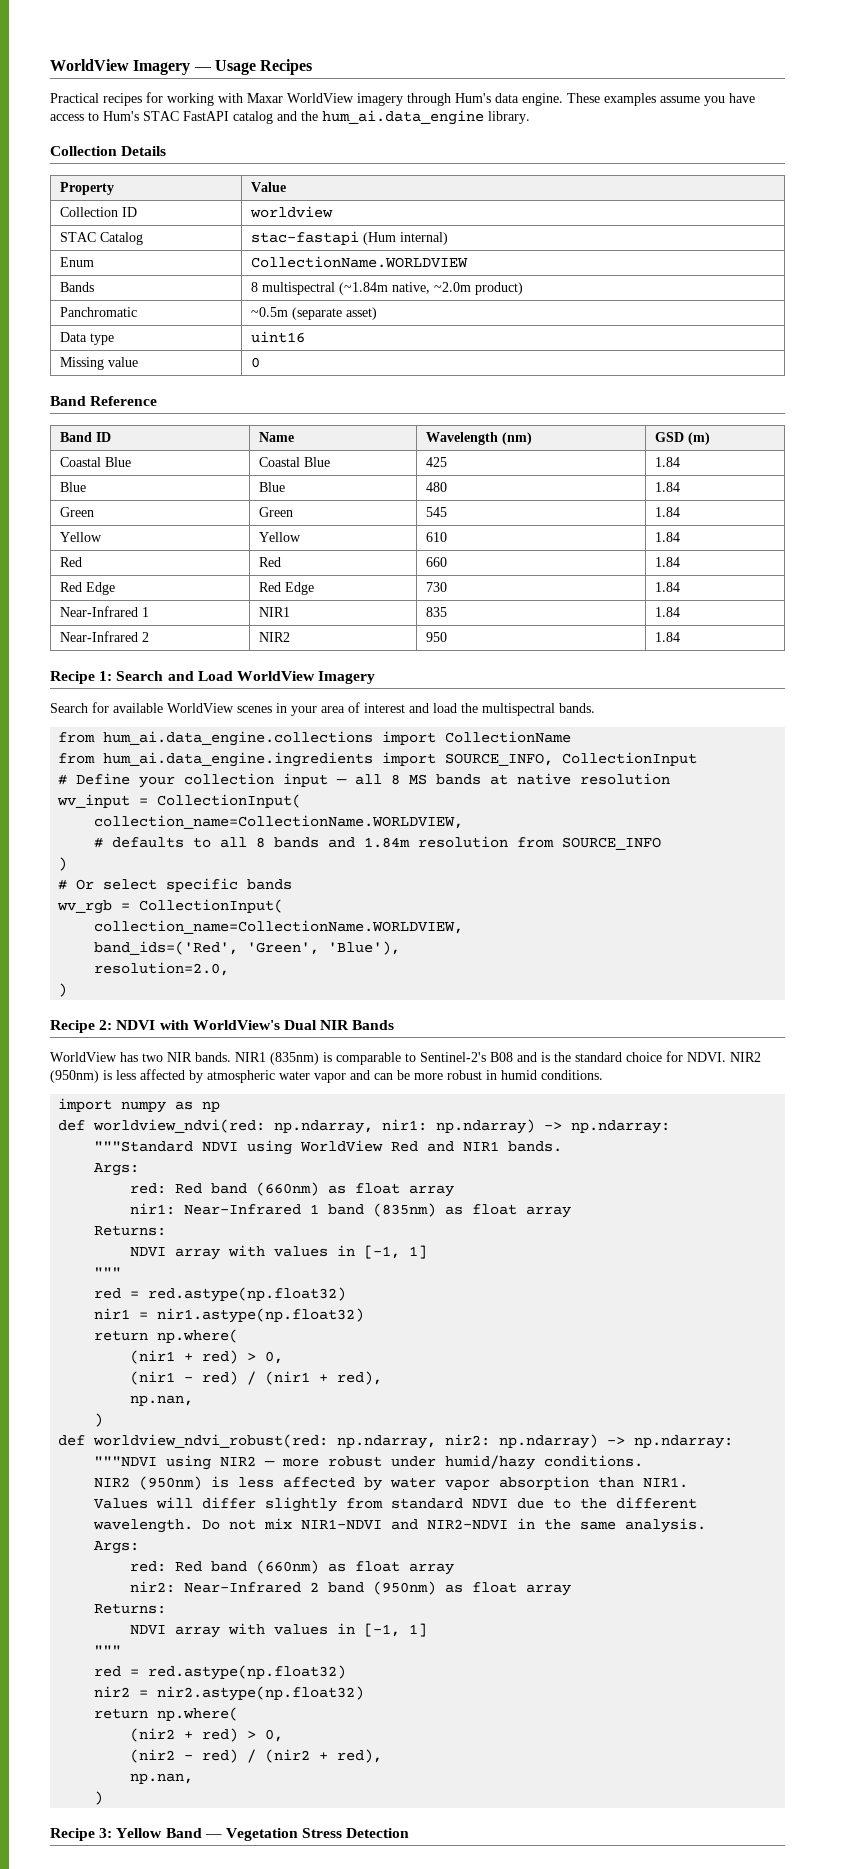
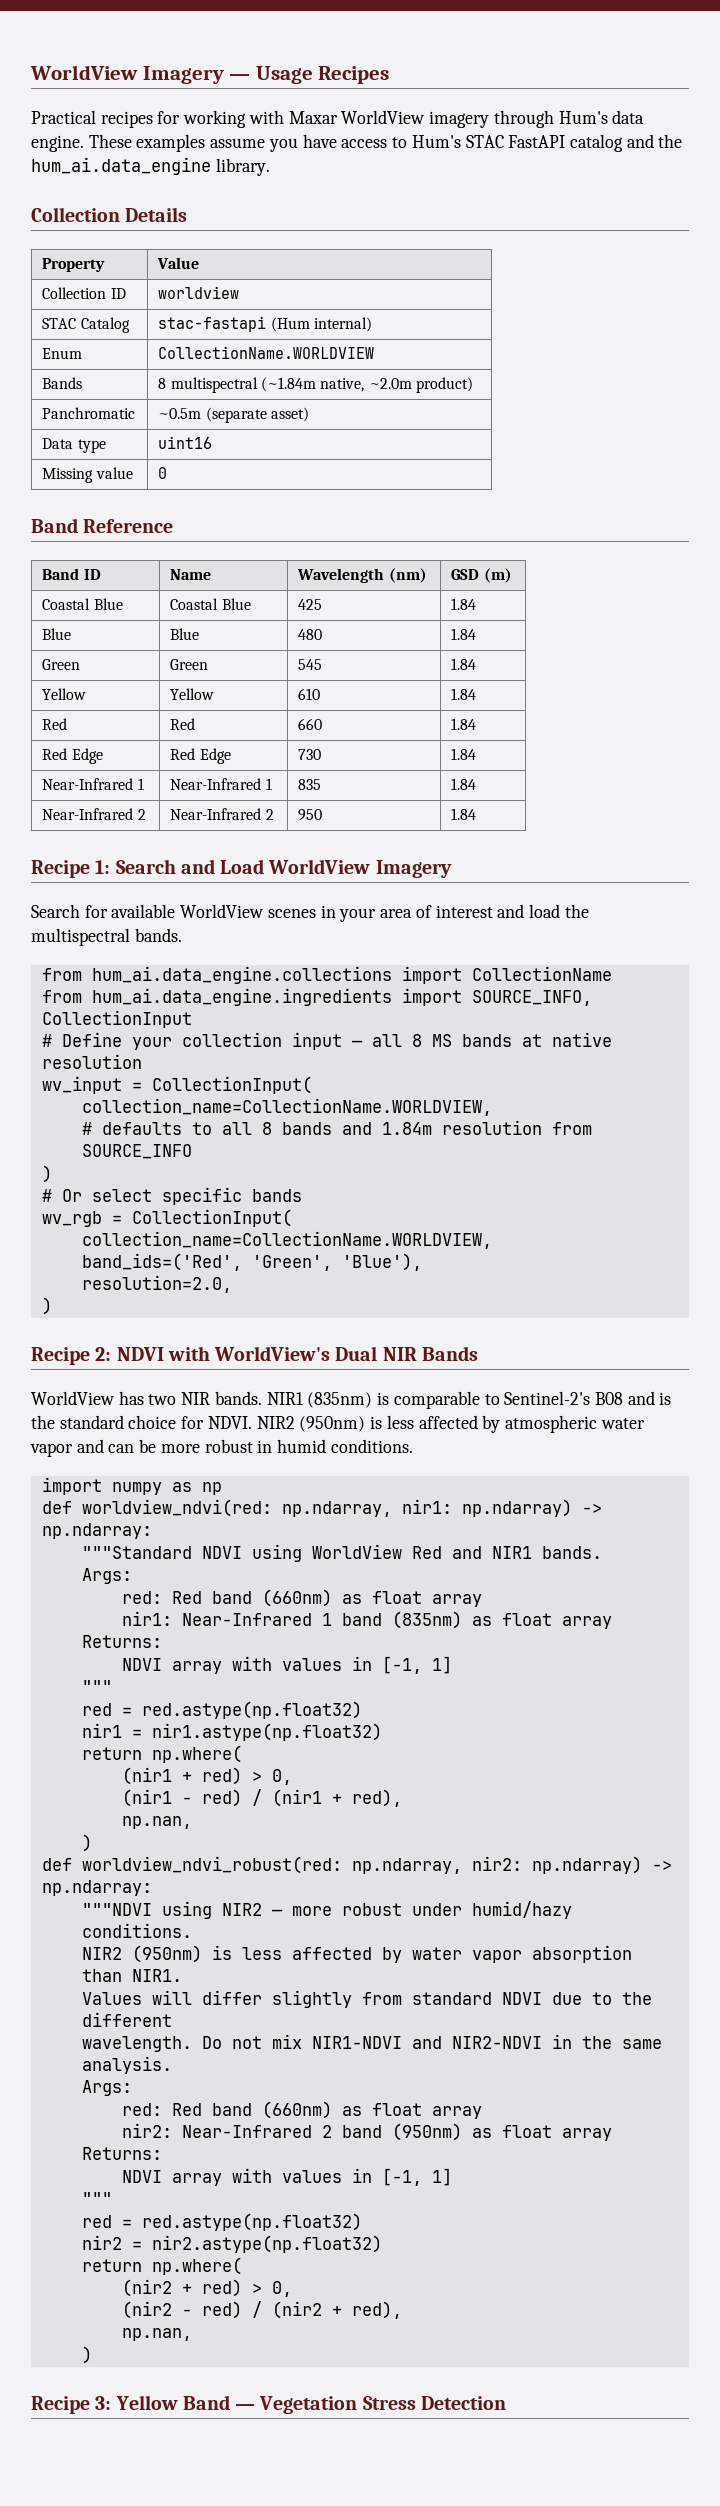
- Near-Infrared 1 | NIR1 | 835 | 1.84
+ Near-Infrared 1 | Near-Infrared 1 | 835 | 1.84
- Near-Infrared 2 | NIR2 | 950 | 1.84
+ Near-Infrared 2 | Near-Infrared 2 | 950 | 1.84

